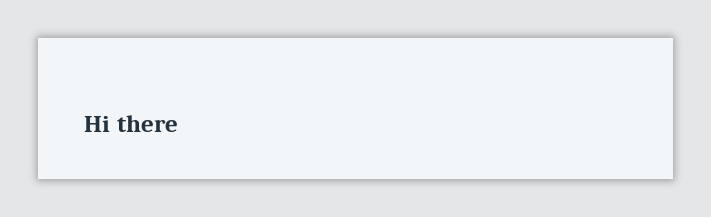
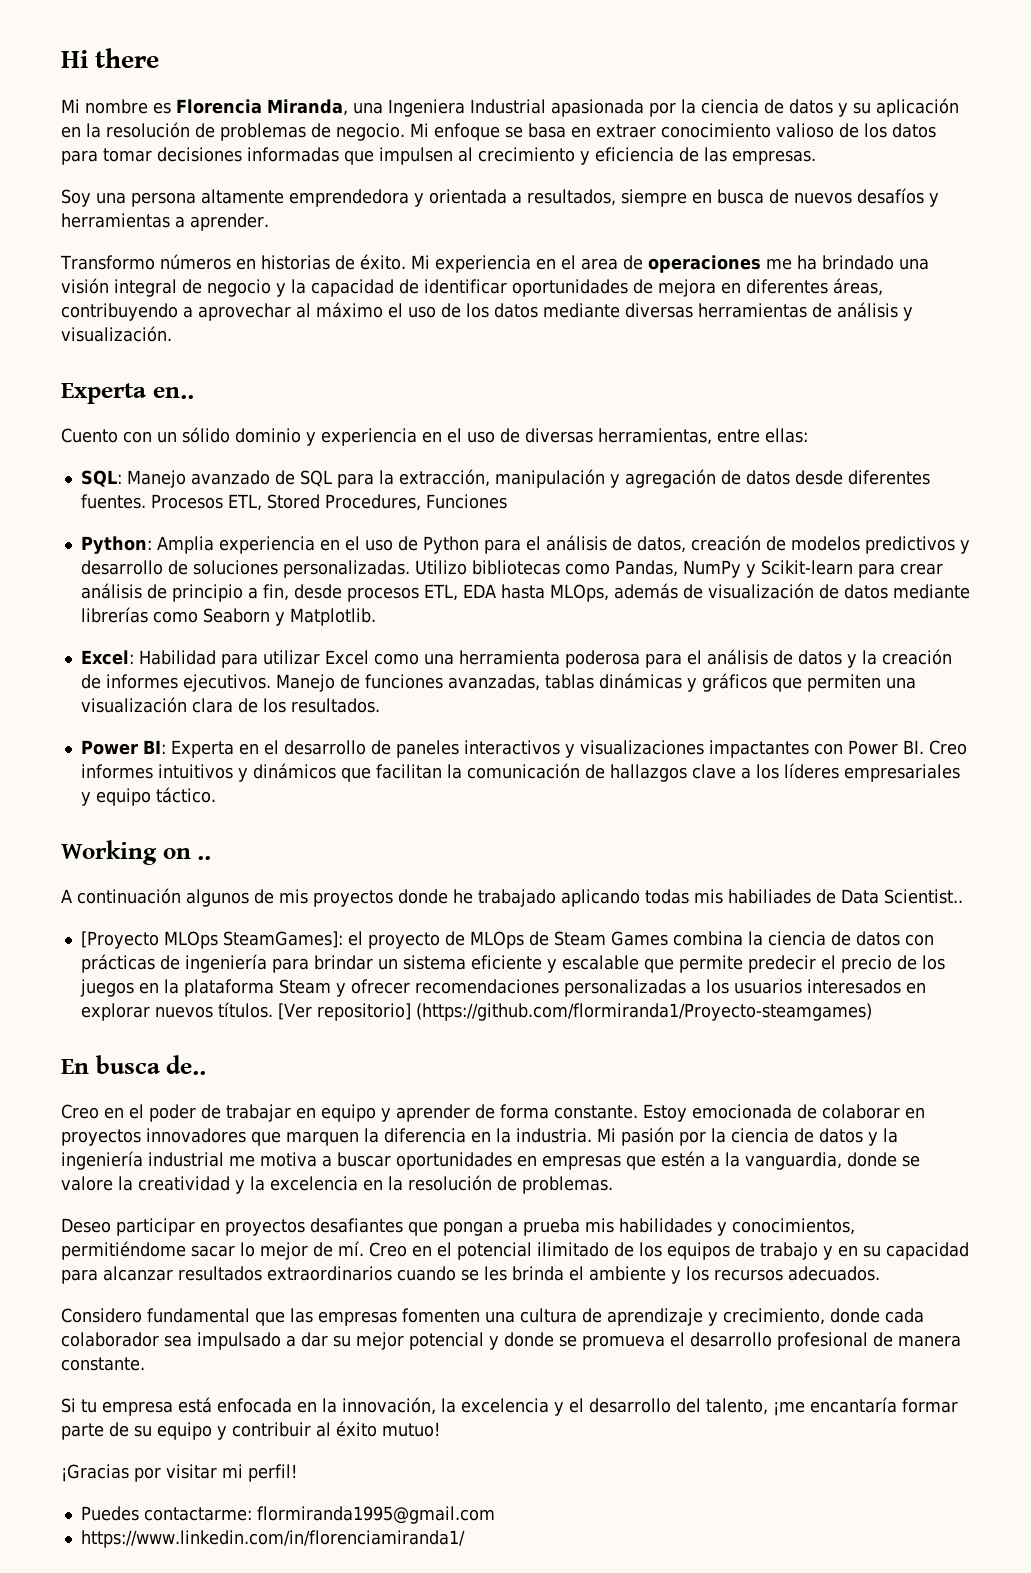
+ Mi nombre es Florencia Miranda, una Ingeniera Industrial apasionada por la ciencia de datos y su aplicación en la resolución de problemas de negocio. Mi enfoque se basa en extraer conocimiento valioso de los datos para tomar decisiones informadas que impulsen al crecimiento y eficiencia de las empresas.
+ Soy una persona altamente emprendedora y orientada a resultados, siempre en busca de nuevos desafíos y herramientas a aprender.
+ Transformo números en historias de éxito. Mi experiencia en el area de operaciones me ha brindado una visión integral de negocio y la capacidad de identificar oportunidades de mejora en diferentes áreas, contribuyendo a aprovechar al máximo el uso de los datos mediante diversas herramientas de análisis y visualización.
+ Experta en..
+ Cuento con un sólido dominio y experiencia en el uso de diversas herramientas, entre ellas:
+ SQL: Manejo avanzado de SQL para la extracción, manipulación y agregación de datos desde diferentes fuentes. Procesos ETL, Stored Procedures, Funciones
+ Python: Amplia experiencia en el uso de Python para el análisis de datos, creación de modelos predictivos y desarrollo de soluciones personalizadas. Utilizo bibliotecas como Pandas, NumPy y Scikit-learn para crear análisis de principio a fin, desde procesos ETL, EDA hasta MLOps, además de visualización de datos mediante librerías como Seaborn y Matplotlib.
+ Excel: Habilidad para utilizar Excel como una herramienta poderosa para el análisis de datos y la creación de informes ejecutivos. Manejo de funciones avanzadas, tablas dinámicas y gráficos que permiten una visualización clara de los resultados.
+ Power BI: Experta en el desarrollo de paneles interactivos y visualizaciones impactantes con Power BI. Creo informes intuitivos y dinámicos que facilitan la comunicación de hallazgos clave a los líderes empresariales y equipo táctico.
+ Working on ..
+ A continuación algunos de mis proyectos donde he trabajado aplicando todas mis habiliades de Data Scientist..
+ [Proyecto MLOps SteamGames]: el proyecto de MLOps de Steam Games combina la ciencia de datos con prácticas de ingeniería para brindar un sistema eficiente y escalable que permite predecir el precio de los juegos en la plataforma Steam y ofrecer recomendaciones personalizadas a los usuarios interesados en explorar nuevos títulos. [Ver repositorio] (https://github.com/flormiranda1/Proyecto-steamgames)
+ En busca de..
+ Creo en el poder de trabajar en equipo y aprender de forma constante. Estoy emocionada de colaborar en proyectos innovadores que marquen la diferencia en la industria. Mi pasión por la ciencia de datos y la ingeniería industrial me motiva a buscar oportunidades en empresas que estén a la vanguardia, donde se valore la creatividad y la excelencia en la resolución de problemas.
+ Deseo participar en proyectos desafiantes que pongan a prueba mis habilidades y conocimientos, permitiéndome sacar lo mejor de mí. Creo en el potencial ilimitado de los equipos de trabajo y en su capacidad para alcanzar resultados extraordinarios cuando se les brinda el ambiente y los recursos adecuados.
+ Considero fundamental que las empresas fomenten una cultura de aprendizaje y crecimiento, donde cada colaborador sea impulsado a dar su mejor potencial y donde se promueva el desarrollo profesional de manera constante.
+ Si tu empresa está enfocada en la innovación, la excelencia y el desarrollo del talento, ¡me encantaría formar parte de su equipo y contribuir al éxito mutuo!
+ ¡Gracias por visitar mi perfil!
+ Puedes contactarme: flormiranda1995@gmail.com
+ https://www.linkedin.com/in/florenciamiranda1/

